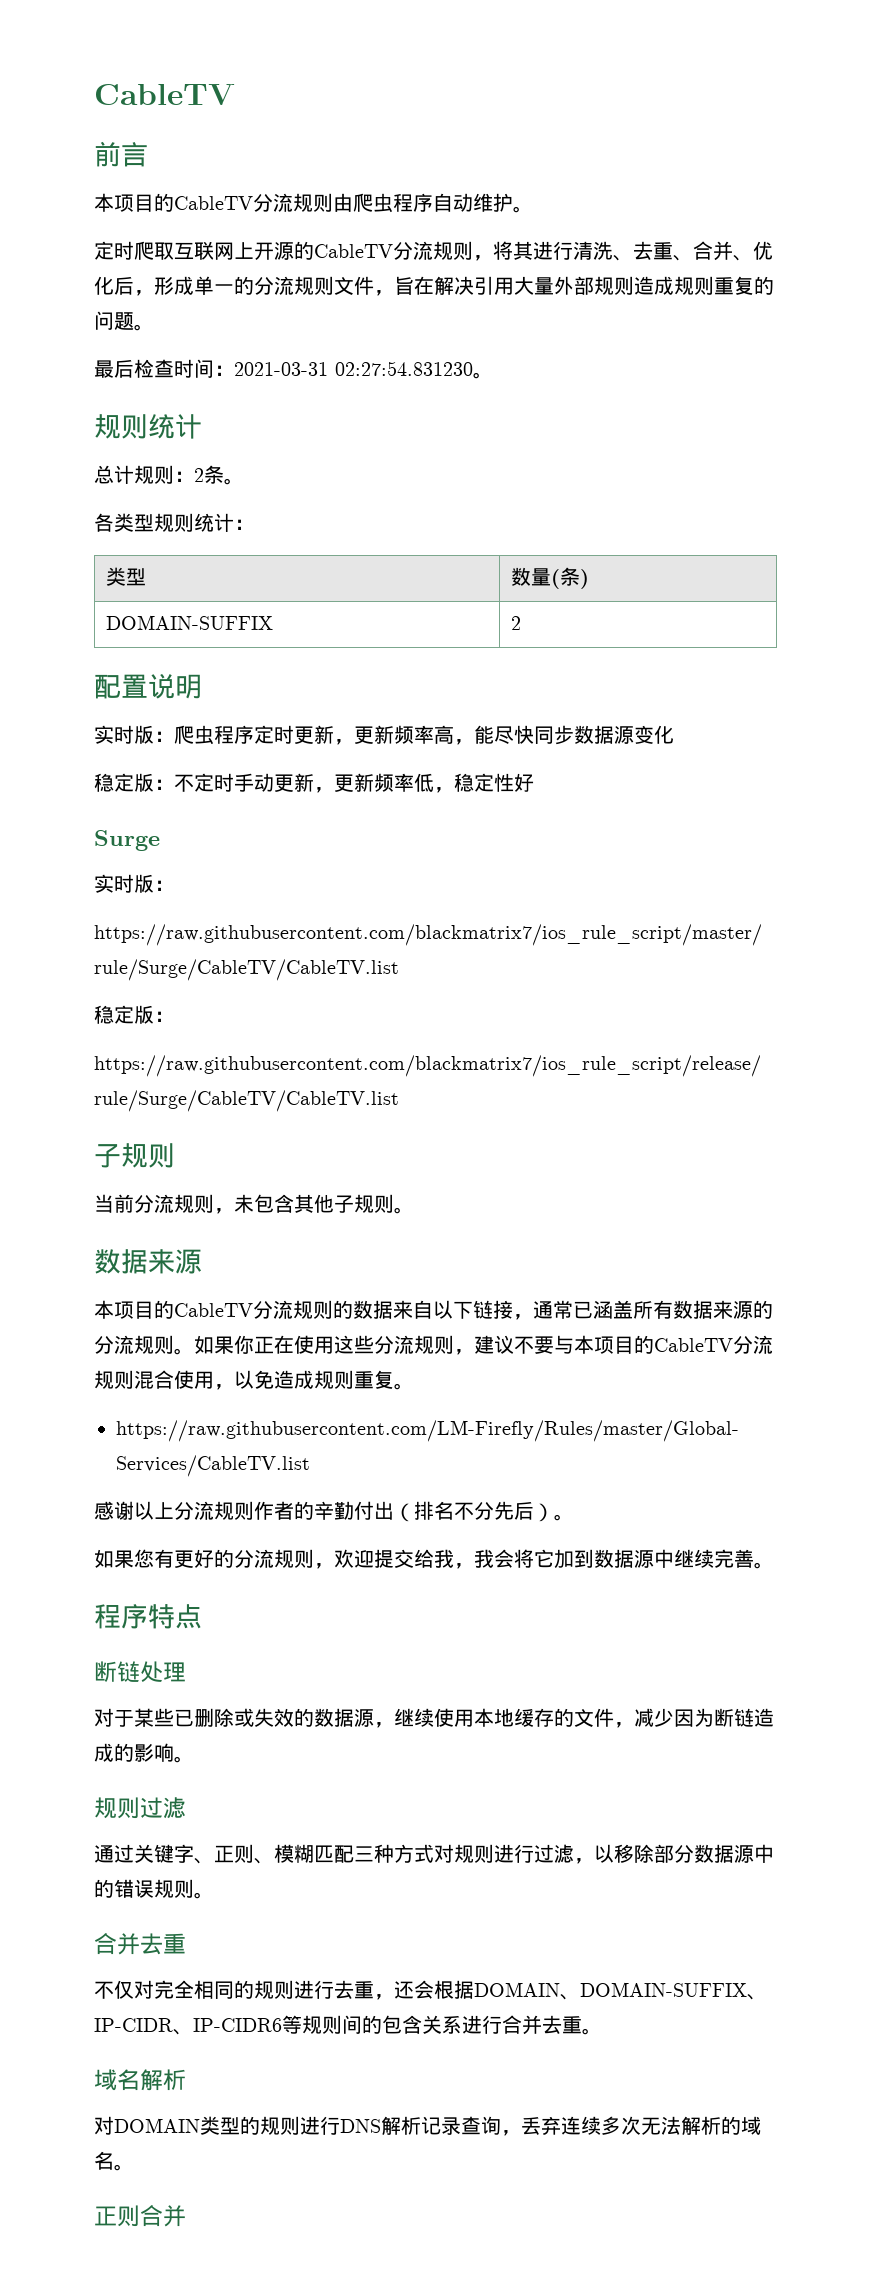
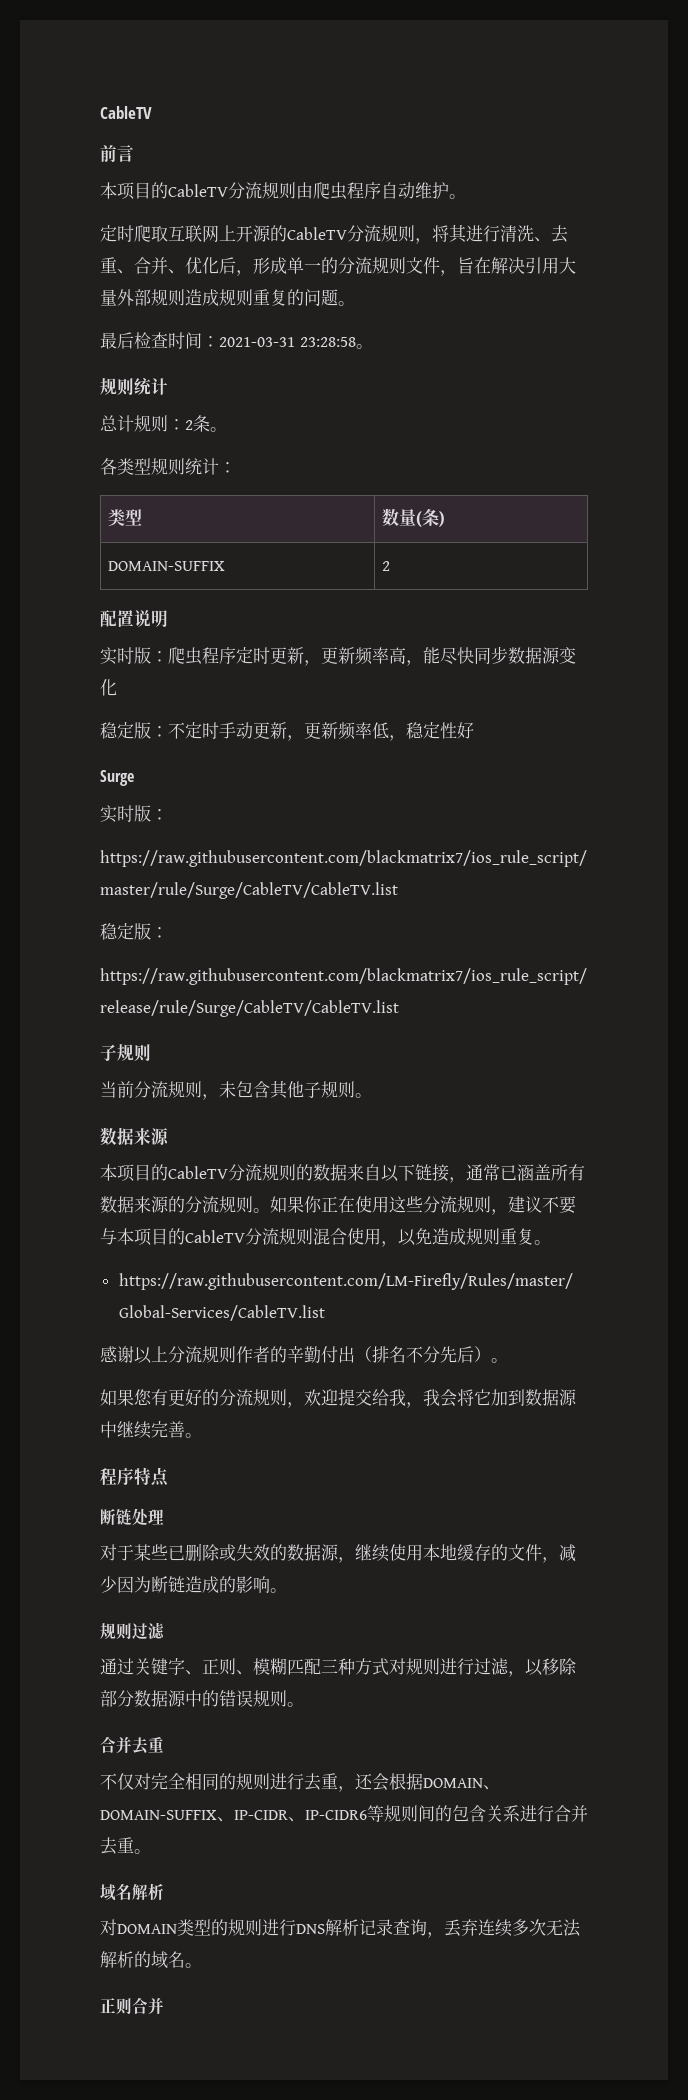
- 最后检查时间：2021-03-31 02:27:54.831230。
+ 最后检查时间：2021-03-31 23:28:58。

